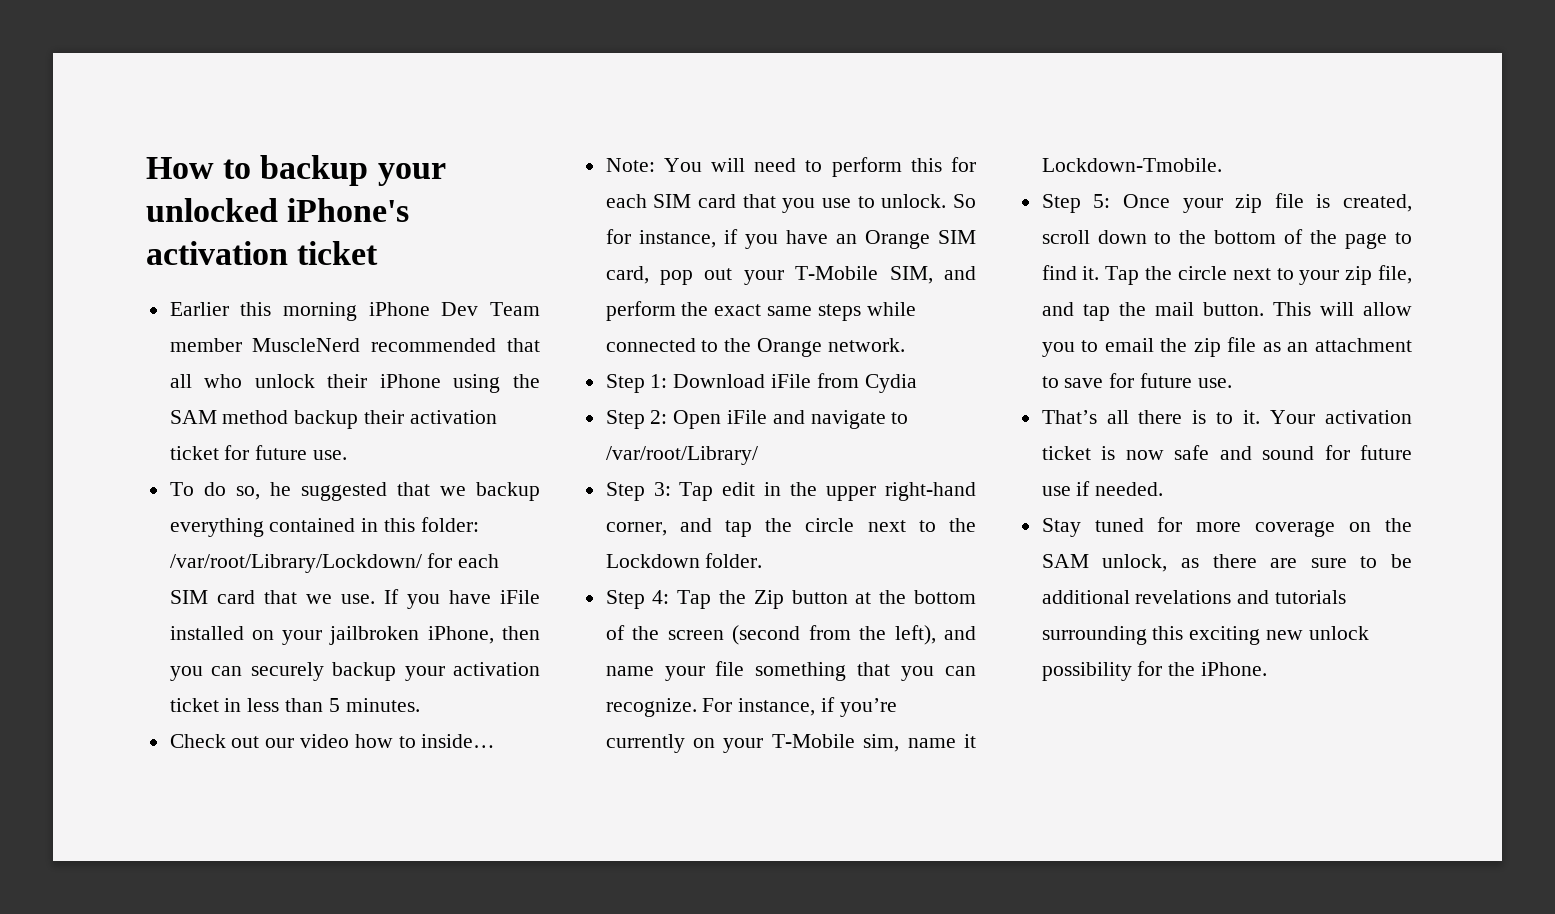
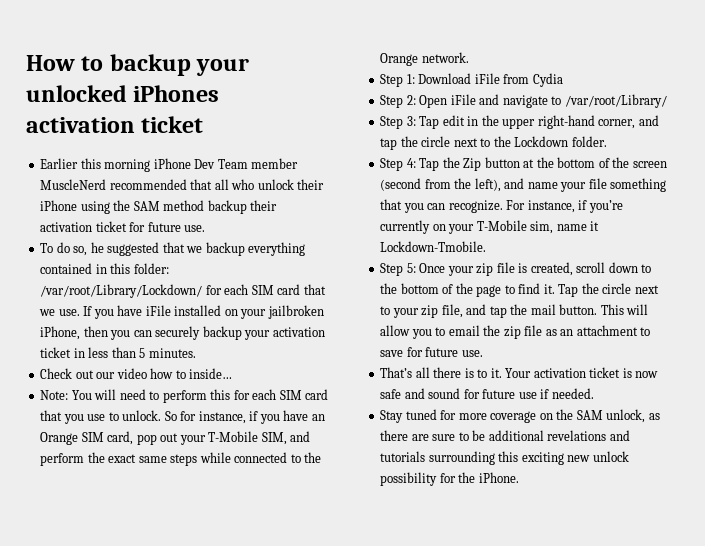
- How to backup your unlocked iPhone's activation ticket
+ How to backup your unlocked iPhones activation ticket

